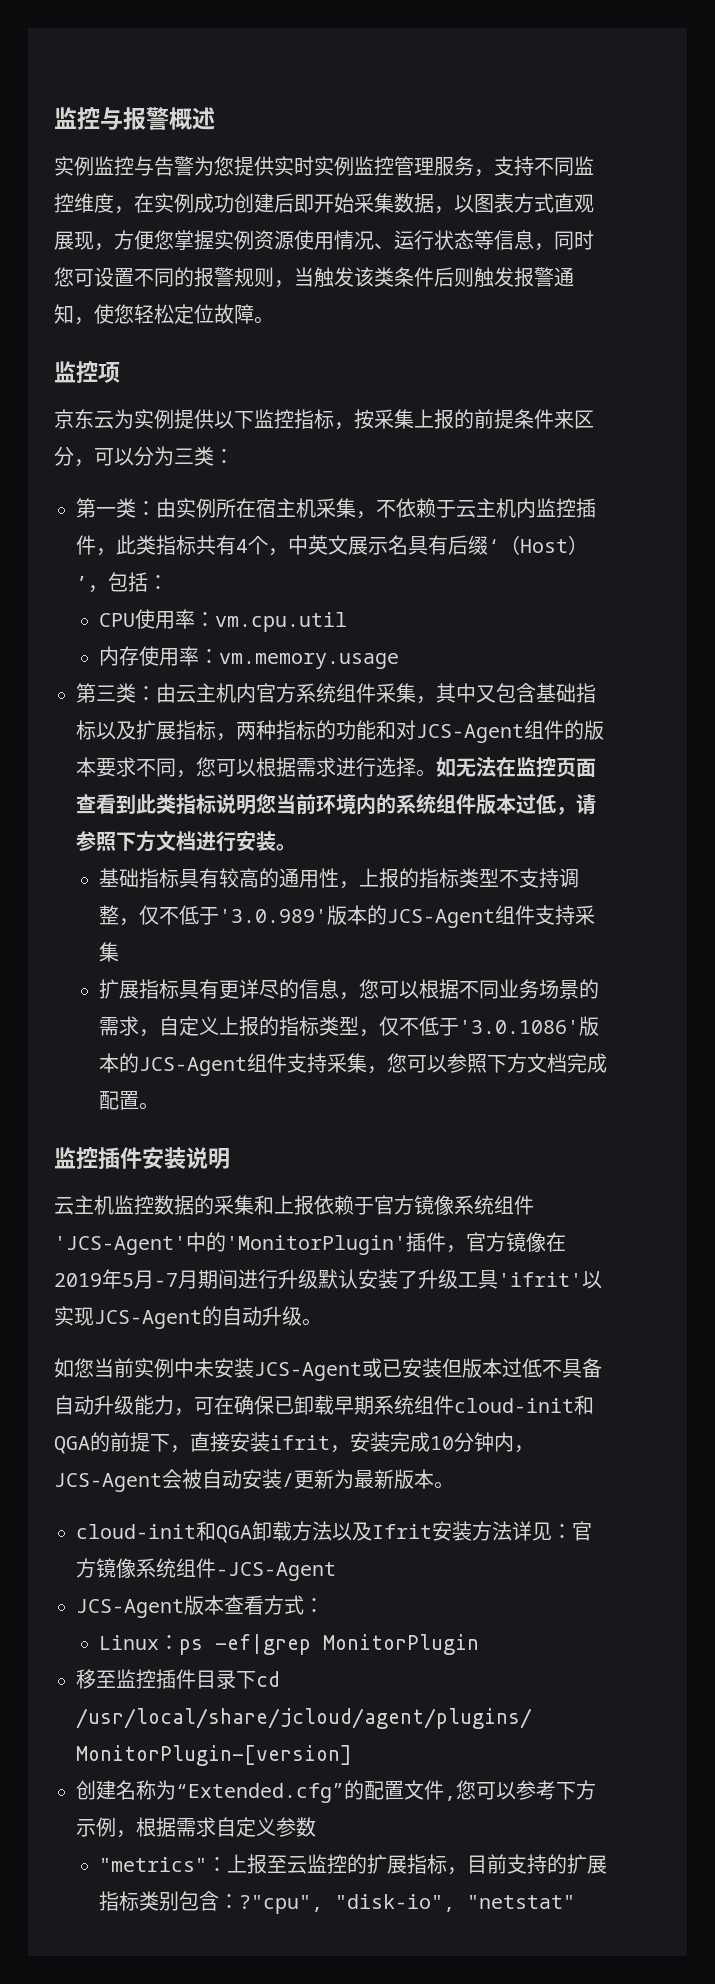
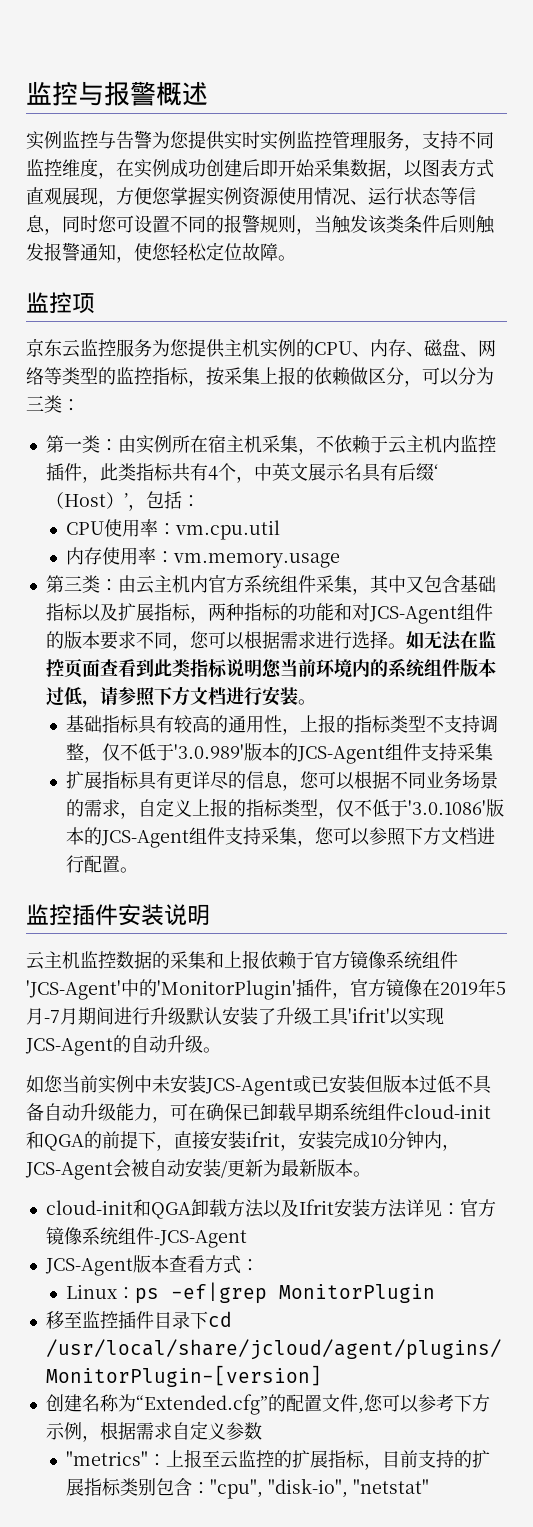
- 京东云为实例提供以下监控指标，按采集上报的前提条件来区分，可以分为三类：
+ 京东云监控服务为您提供主机实例的CPU、内存、磁盘、网络等类型的监控指标，按采集上报的依赖做区分，可以分为三类：
- 扩展指标具有更详尽的信息，您可以根据不同业务场景的需求，自定义上报的指标类型，仅不低于'3.0.1086'版本的JCS-Agent组件支持采集，您可以参照下方文档完成配置。
+ 扩展指标具有更详尽的信息，您可以根据不同业务场景的需求，自定义上报的指标类型，仅不低于'3.0.1086'版本的JCS-Agent组件支持采集，您可以参照下方文档进行配置。
- "metrics"：上报至云监控的扩展指标，目前支持的扩展指标类别包含：?"cpu", "disk-io", "netstat"
+ "metrics"：上报至云监控的扩展指标，目前支持的扩展指标类别包含："cpu", "disk-io", "netstat"

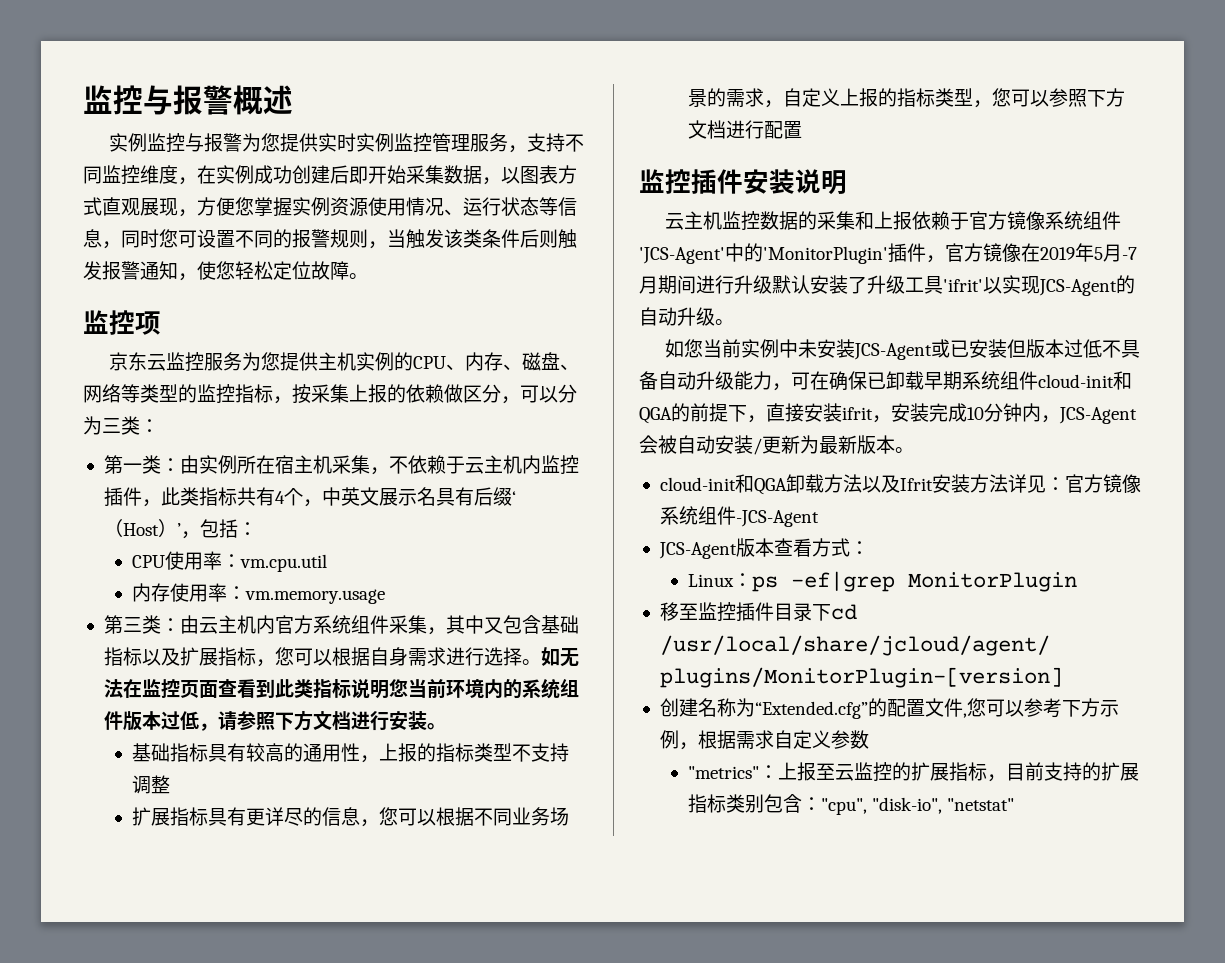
- 实例监控与告警为您提供实时实例监控管理服务，支持不同监控维度，在实例成功创建后即开始采集数据，以图表方式直观展现，方便您掌握实例资源使用情况、运行状态等信息，同时您可设置不同的报警规则，当触发该类条件后则触发报警通知，使您轻松定位故障。
+ 实例监控与报警为您提供实时实例监控管理服务，支持不同监控维度，在实例成功创建后即开始采集数据，以图表方式直观展现，方便您掌握实例资源使用情况、运行状态等信息，同时您可设置不同的报警规则，当触发该类条件后则触发报警通知，使您轻松定位故障。
- 第三类：由云主机内官方系统组件采集，其中又包含基础指标以及扩展指标，两种指标的功能和对JCS-Agent组件的版本要求不同，您可以根据需求进行选择。
+ 第三类：由云主机内官方系统组件采集，其中又包含基础指标以及扩展指标，您可以根据自身需求进行选择。
- 基础指标具有较高的通用性，上报的指标类型不支持调整，仅不低于'3.0.989'版本的JCS-Agent组件支持采集
+ 基础指标具有较高的通用性，上报的指标类型不支持调整
- 扩展指标具有更详尽的信息，您可以根据不同业务场景的需求，自定义上报的指标类型，仅不低于'3.0.1086'版本的JCS-Agent组件支持采集，您可以参照下方文档进行配置。
+ 扩展指标具有更详尽的信息，您可以根据不同业务场景的需求，自定义上报的指标类型，您可以参照下方文档进行配置

